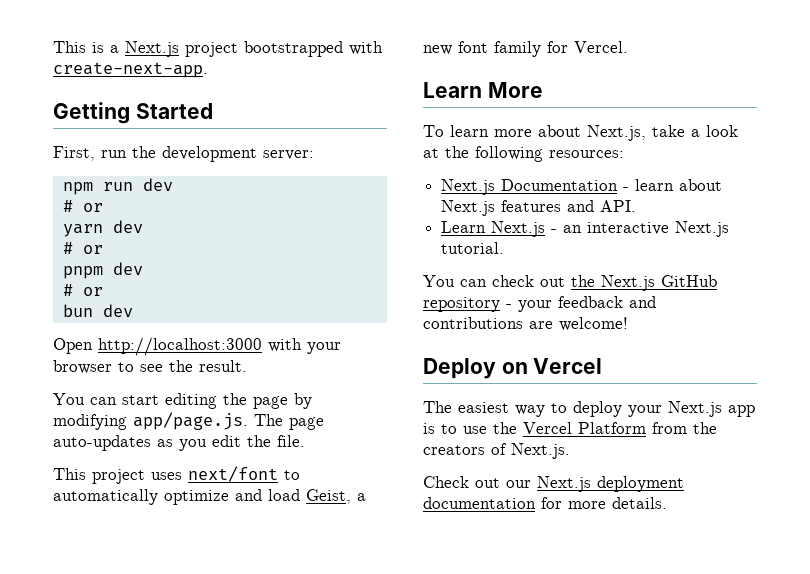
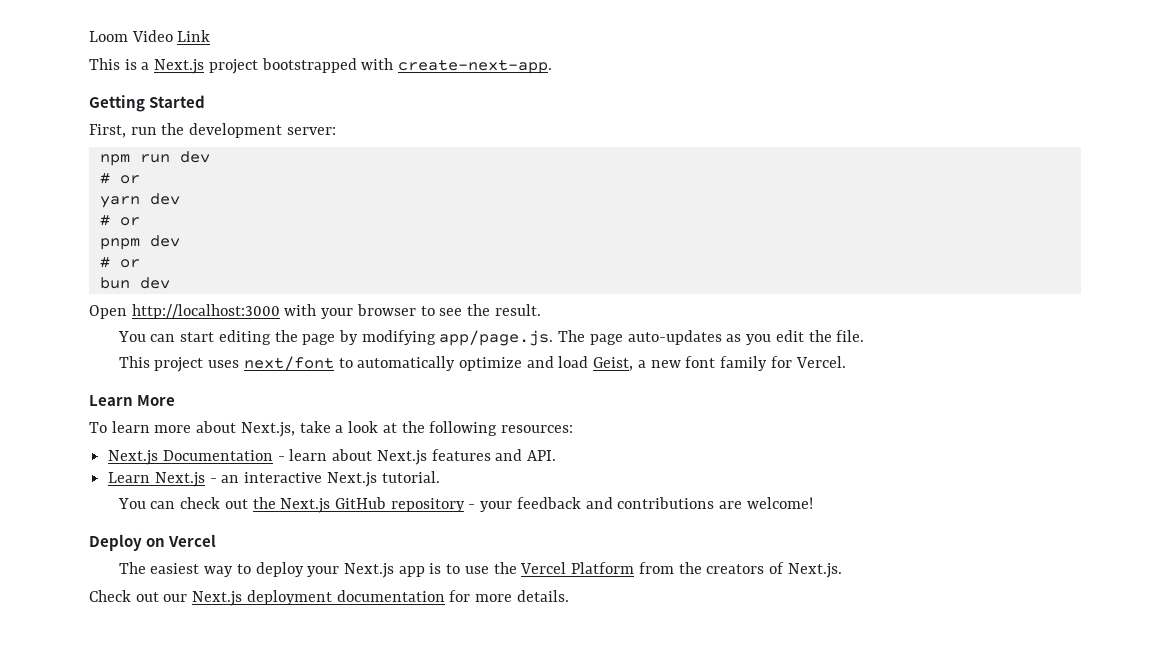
+ Loom Video Link

